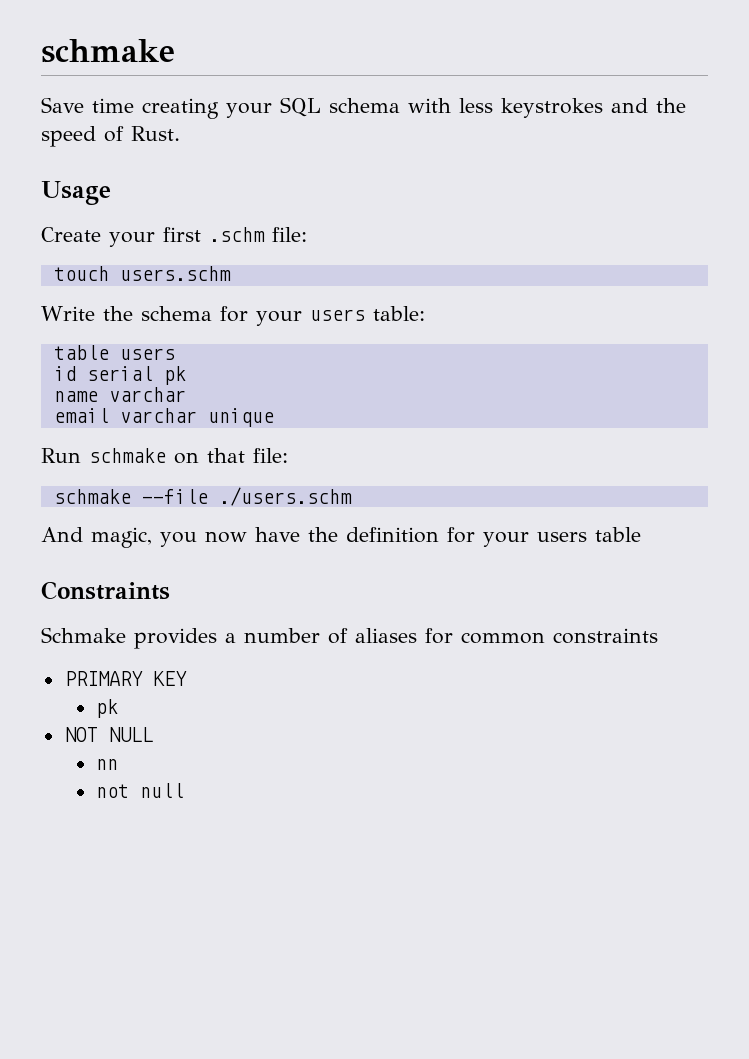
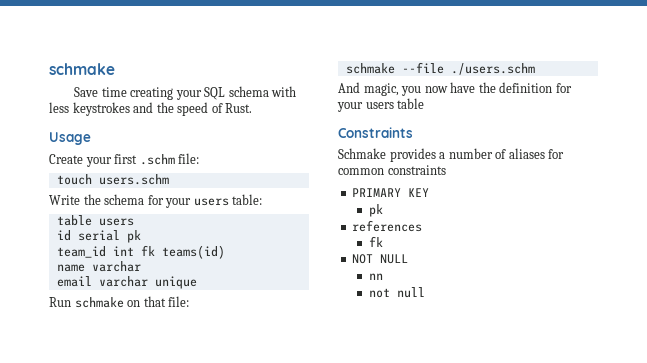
+ team_id int fk teams(id)
+ references
+ fk

